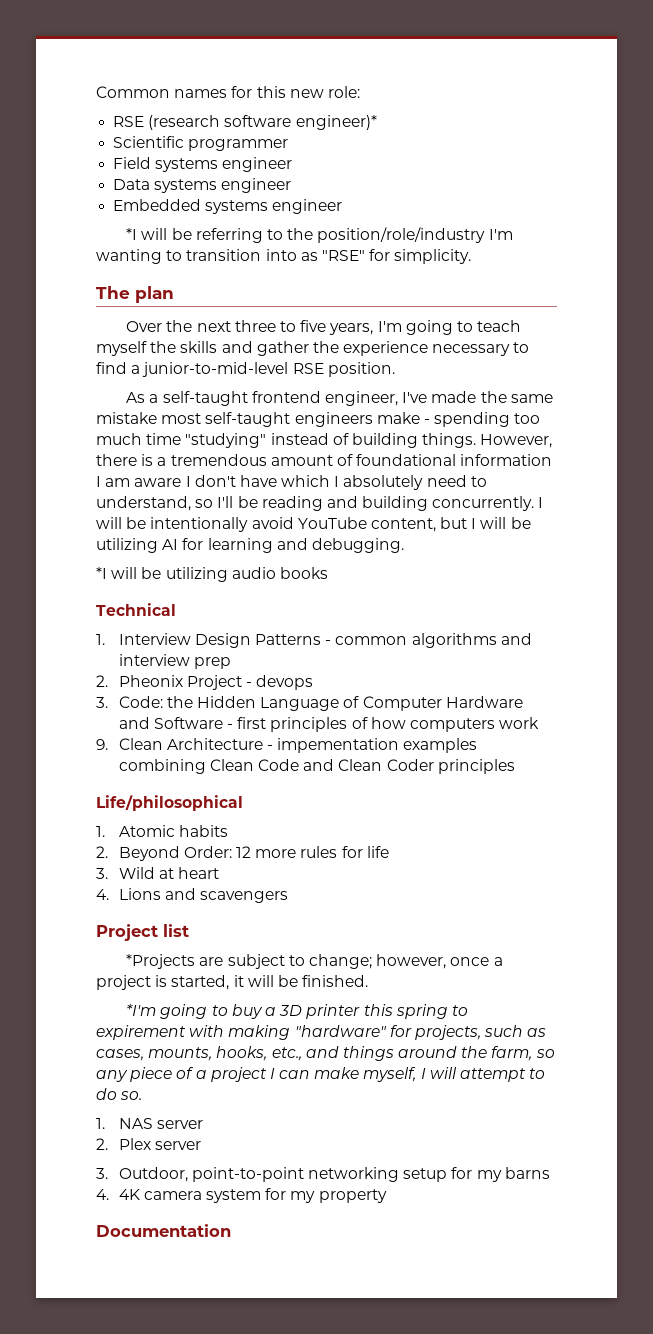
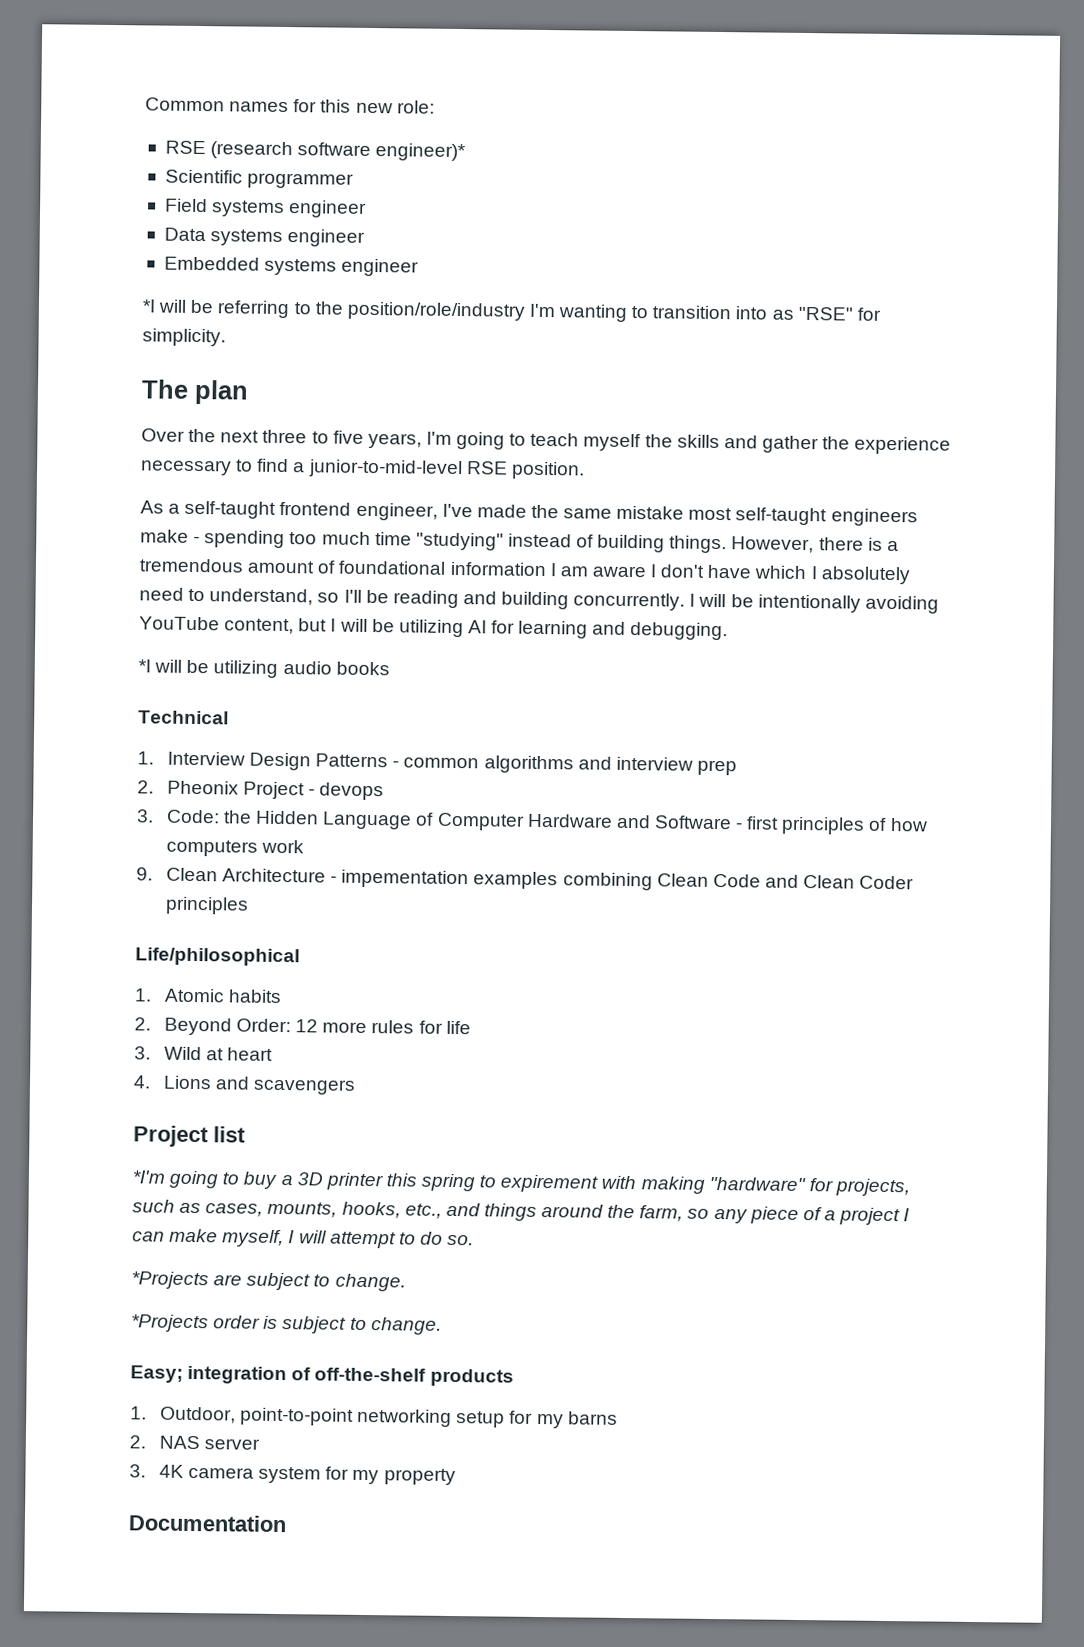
- I will be intentionally avoid YouTube content, but I will be utilizing AI for learning and debugging.
+ I will be intentionally avoiding YouTube content, but I will be utilizing AI for learning and debugging.
- *Projects are subject to change; however, once a project is started, it will be finished.
- 1. NAS server
- 2. Plex server
- 3. Outdoor, point-to-point networking setup for my barns
+ *Projects are subject to change.
+ *Projects order is subject to change.
+ Easy; integration of off-the-shelf products
+ 1. Outdoor, point-to-point networking setup for my barns
- 4. 4K camera system for my property
+ 2. NAS server
+ 3. 4K camera system for my property

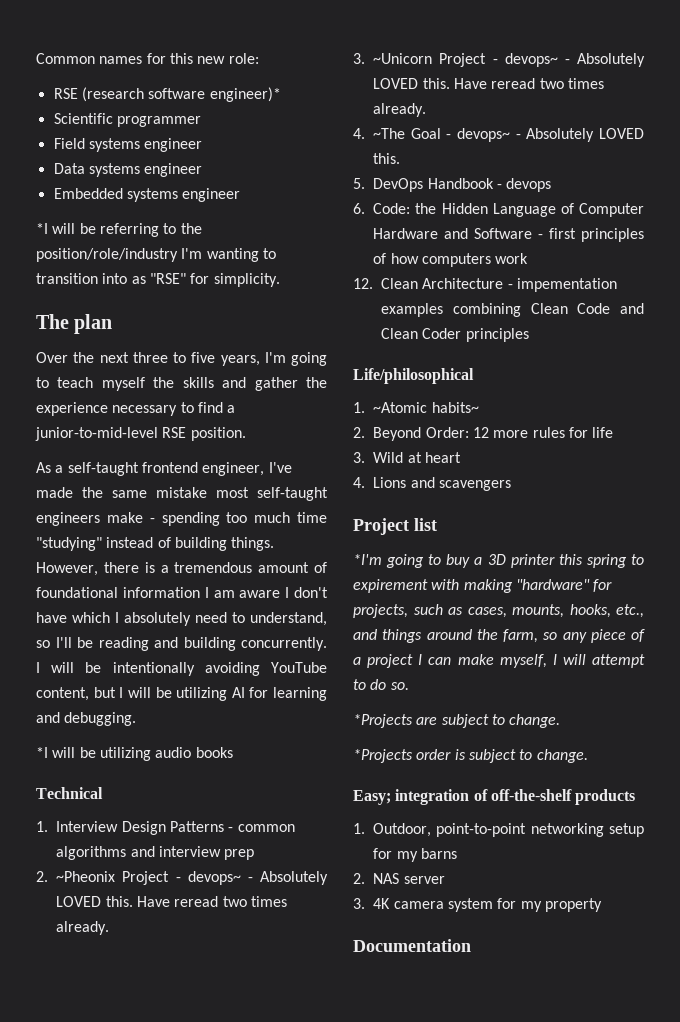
- 2. Pheonix Project - devops
+ 2. ~Pheonix Project - devops~ - Absolutely LOVED this. Have reread two times already.
+ 3. ~Unicorn Project - devops~ - Absolutely LOVED this. Have reread two times already.
+ 4. ~The Goal - devops~ - Absolutely LOVED this.
+ 5. DevOps Handbook - devops
- 3. Code: the Hidden Language of Computer Hardware and Software - first principles of how computers work
+ 6. Code: the Hidden Language of Computer Hardware and Software - first principles of how computers work
- 9. Clean Architecture - impementation examples combining Clean Code and Clean Coder principles
+ 12. Clean Architecture - impementation examples combining Clean Code and Clean Coder principles
- 1. Atomic habits
+ 1. ~Atomic habits~

